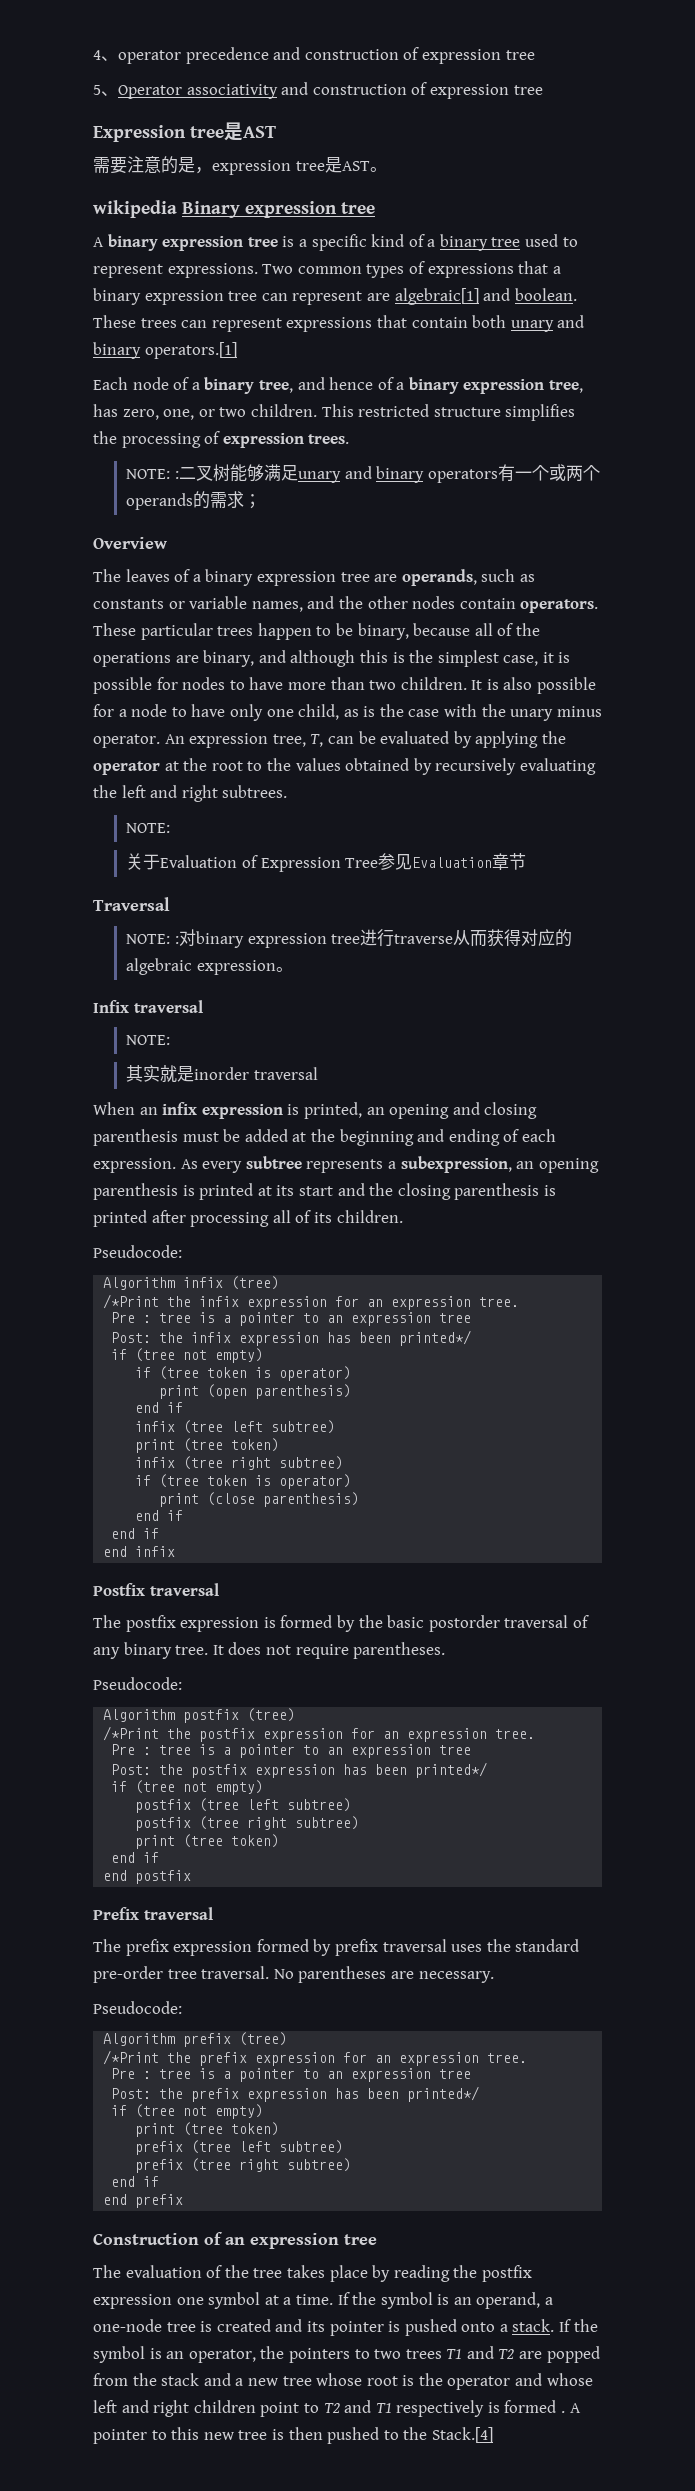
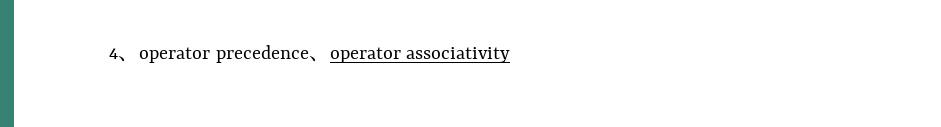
- 4、operator precedence and construction of expression tree
- 5、Operator associativity and construction of expression tree
- Expression tree是AST
- 需要注意的是，expression tree是AST。
- wikipedia Binary expression tree
- A binary expression tree is a specific kind of a binary tree used to represent expressions. Two common types of expressions that a binary expression tree can represent are algebraic[1] and boolean. These trees can represent expressions that contain both unary and binary operators.[1]
- Each node of a binary tree, and hence of a binary expression tree, has zero, one, or two children. This restricted structure simplifies the processing of expression trees.
- NOTE: :二叉树能够满足unary and binary operators有一个或两个operands的需求；
- Overview
- The leaves of a binary expression tree are operands, such as constants or variable names, and the other nodes contain operators. These particular trees happen to be binary, because all of the operations are binary, and although this is the simplest case, it is possible for nodes to have more than two children. It is also possible for a node to have only one child, as is the case with the unary minus operator. An expression tree, T, can be evaluated by applying the operator at the root to the values obtained by recursively evaluating the left and right subtrees.
- NOTE:
- 关于Evaluation of Expression Tree参见Evaluation章节
- Traversal
- NOTE: :对binary expression tree进行traverse从而获得对应的algebraic expression。
- Infix traversal
- NOTE:
- 其实就是inorder traversal
- When an infix expression is printed, an opening and closing parenthesis must be added at the beginning and ending of each expression. As every subtree represents a subexpression, an opening parenthesis is printed at its start and the closing parenthesis is printed after processing all of its children.
- Pseudocode:
- Algorithm infix (tree)
- /*Print the infix expression for an expression tree.
- Pre : tree is a pointer to an expression tree
- Post: the infix expression has been printed*/
- if (tree not empty)
- if (tree token is operator)
- print (open parenthesis)
- end if
- infix (tree left subtree)
- print (tree token)
- infix (tree right subtree)
- if (tree token is operator)
- print (close parenthesis)
- end if
- end if
- end infix
- Postfix traversal
- The postfix expression is formed by the basic postorder traversal of any binary tree. It does not require parentheses.
- Pseudocode:
- Algorithm postfix (tree)
- /*Print the postfix expression for an expression tree.
- Pre : tree is a pointer to an expression tree
- Post: the postfix expression has been printed*/
- if (tree not empty)
- postfix (tree left subtree)
- postfix (tree right subtree)
- print (tree token)
- end if
- end postfix
- Prefix traversal
- The prefix expression formed by prefix traversal uses the standard pre-order tree traversal. No parentheses are necessary.
- Pseudocode:
- Algorithm prefix (tree)
- /*Print the prefix expression for an expression tree.
- Pre : tree is a pointer to an expression tree
- Post: the prefix expression has been printed*/
- if (tree not empty)
- print (tree token)
- prefix (tree left subtree)
- prefix (tree right subtree)
- end if
- end prefix
- Construction of an expression tree
- The evaluation of the tree takes place by reading the postfix expression one symbol at a time. If the symbol is an operand, a one-node tree is created and its pointer is pushed onto a stack. If the symbol is an operator, the pointers to two trees T1 and T2 are popped from the stack and a new tree whose root is the operator and whose left and right children point to T2 and T1 respectively is formed . A pointer to this new tree is then pushed to the Stack.[4]
+ 4、operator precedence、operator associativity

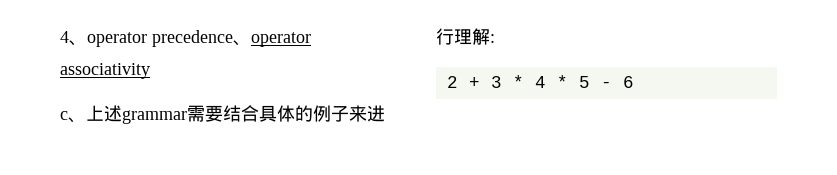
+ c、上述grammar需要结合具体的例子来进行理解:
+ 2 + 3 * 4 * 5 - 6

